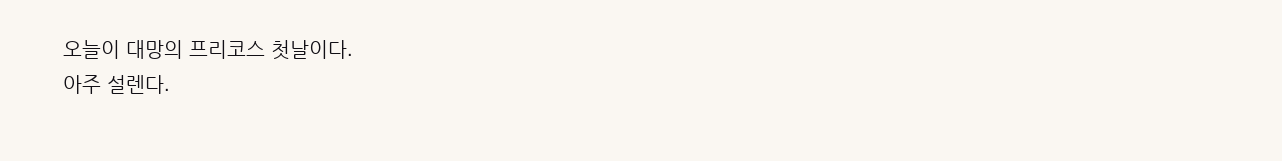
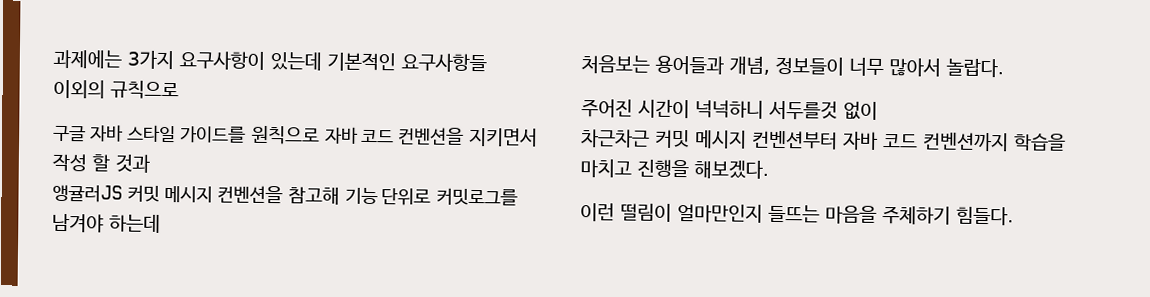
- 오늘이 대망의 프리코스 첫날이다.
- 아주 설렌다.
+ 과제에는 3가지 요구사항이 있는데 기본적인 요구사항들 이외의 규칙으로
+ 구글 자바 스타일 가이드를 원칙으로 자바 코드 컨벤션을 지키면서 작성 할 것과
+ 앵귤러JS 커밋 메시지 컨벤션을 참고해 기능 단위로 커밋로그를 남겨야 하는데
+ 처음보는 용어들과 개념, 정보들이 너무 많아서 놀랍다.
+ 주어진 시간이 넉넉하니 서두를것 없이
+ 차근차근 커밋 메시지 컨벤션부터 자바 코드 컨벤션까지 학습을 마치고 진행을 해보겠다.
+ 이런 떨림이 얼마만인지 들뜨는 마음을 주체하기 힘들다.

